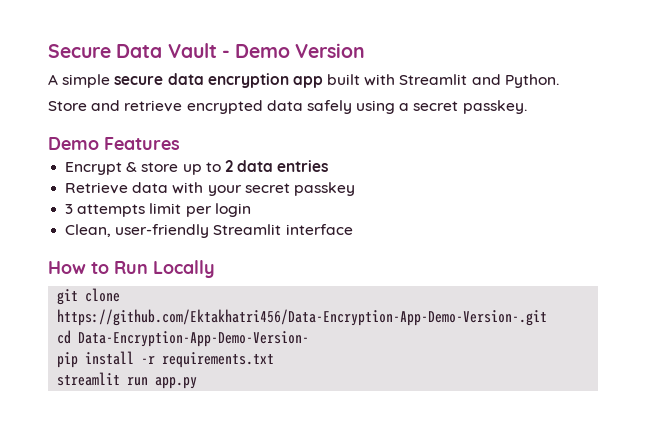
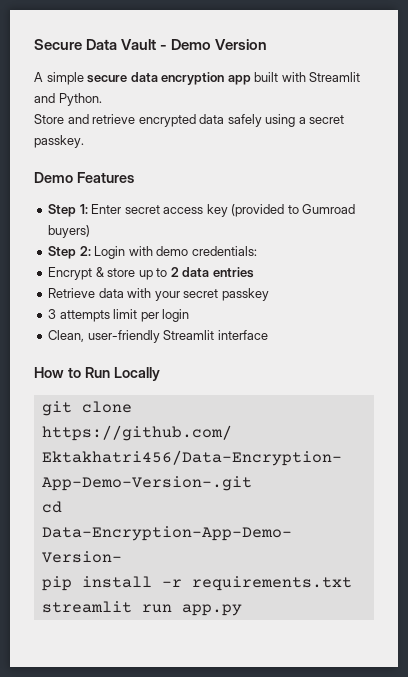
+ Step 1: Enter secret access key (provided to Gumroad buyers)
+ Step 2: Login with demo credentials:

